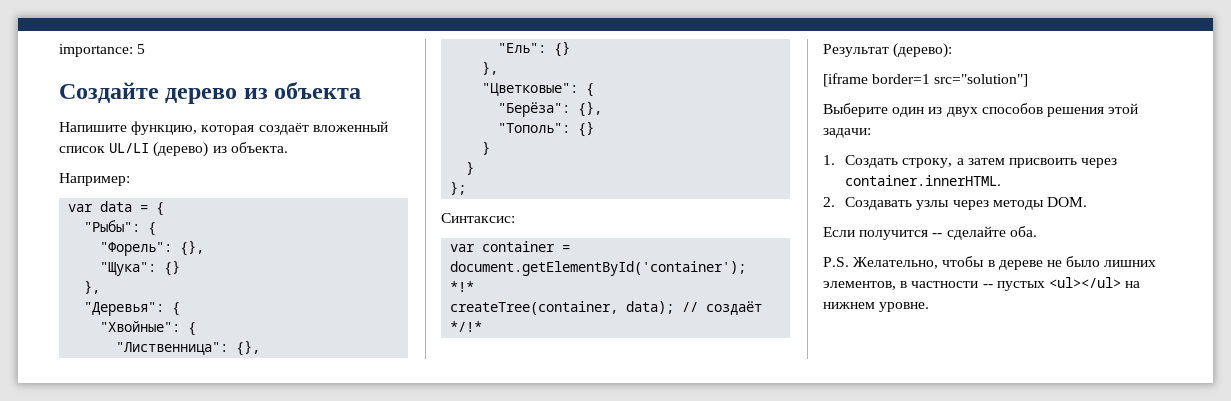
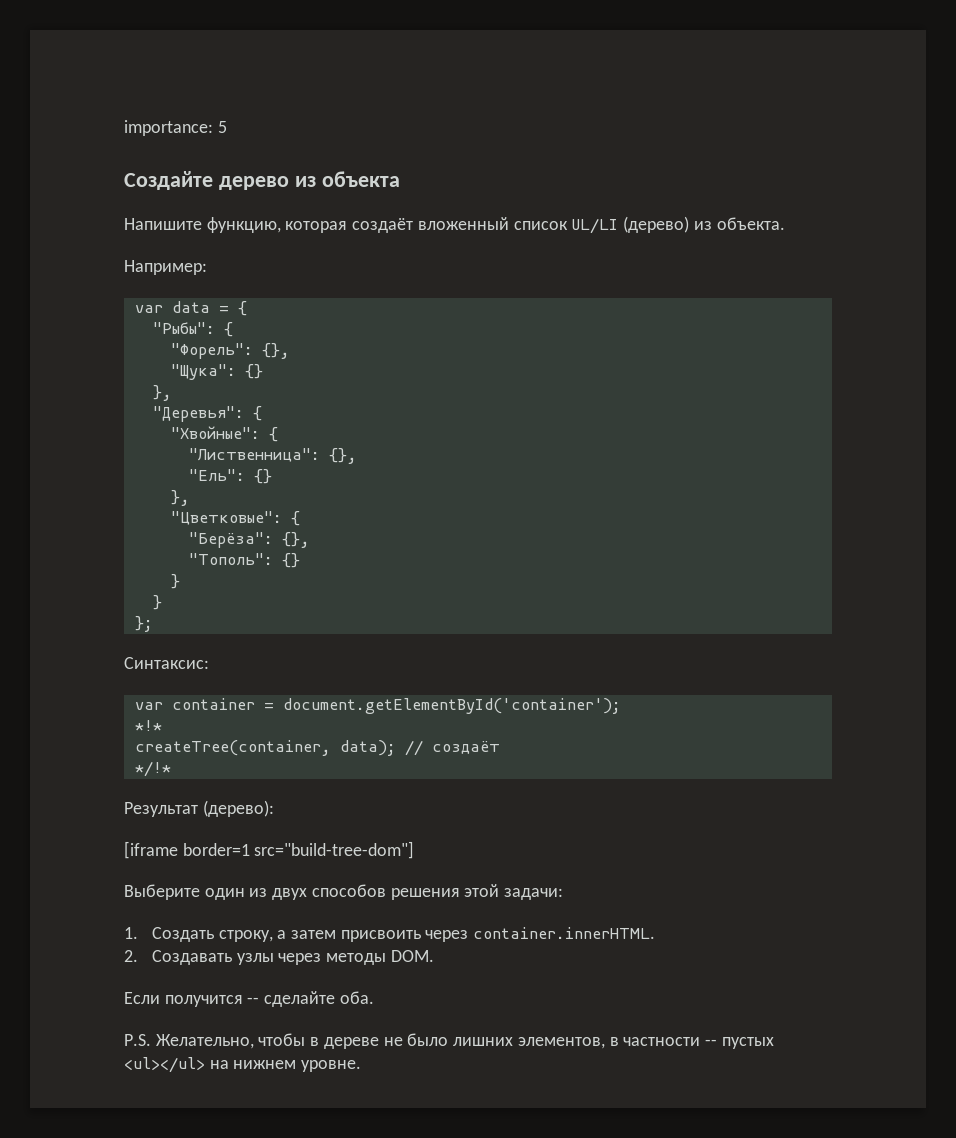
- [iframe border=1 src="solution"]
+ [iframe border=1 src="build-tree-dom"]

